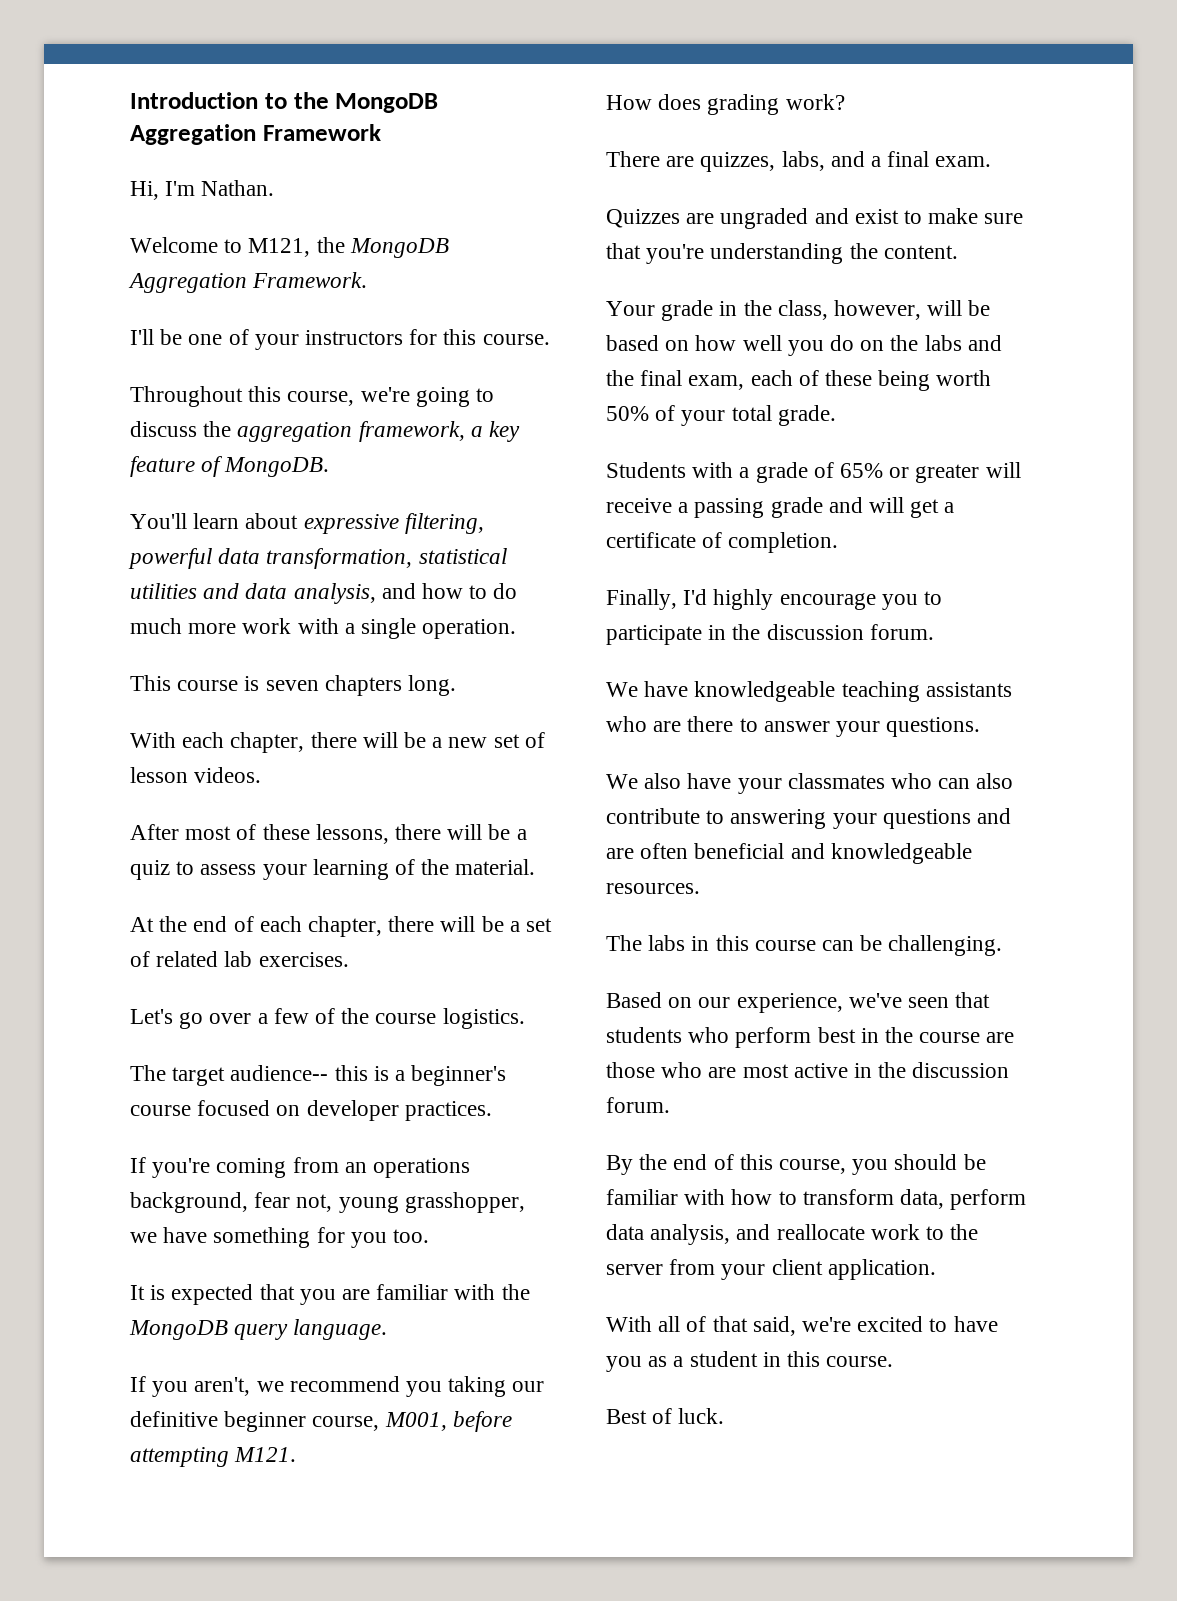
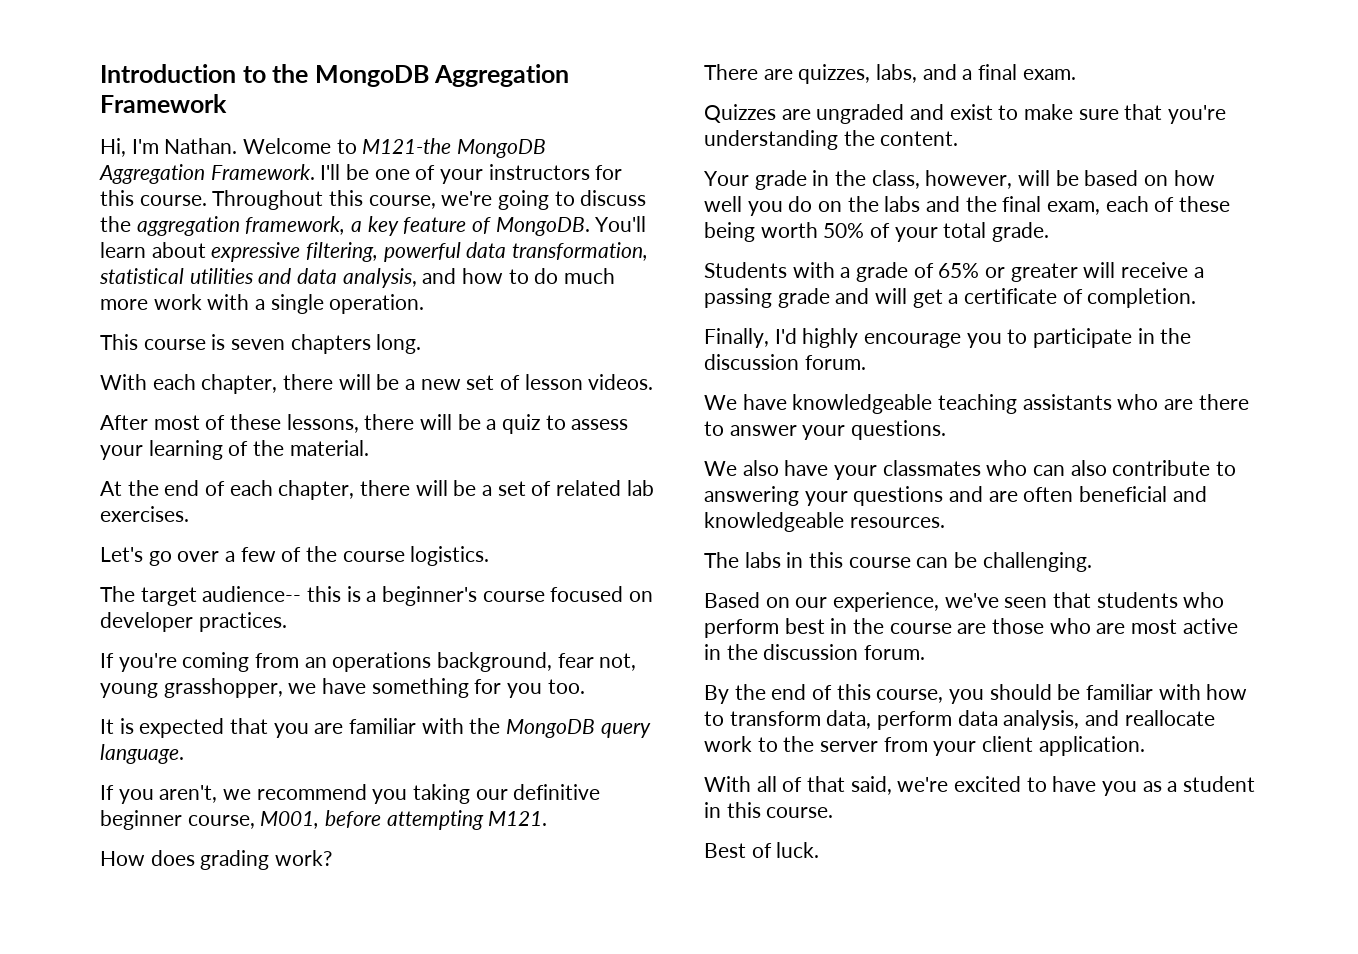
- Hi, I'm Nathan.
- Welcome to M121, the MongoDB Aggregation Framework.
- I'll be one of your instructors for this course.
- Throughout this course, we're going to discuss the aggregation framework, a key feature of MongoDB.
- You'll learn about expressive filtering, powerful data transformation, statistical utilities and data analysis, and how to do much more work with a single operation.
+ Hi, I'm Nathan. Welcome to M121-the MongoDB Aggregation Framework. I'll be one of your instructors for this course. Throughout this course, we're going to discuss the aggregation framework, a key feature of MongoDB. You'll learn about expressive filtering, powerful data transformation, statistical utilities and data analysis, and how to do much more work with a single operation.

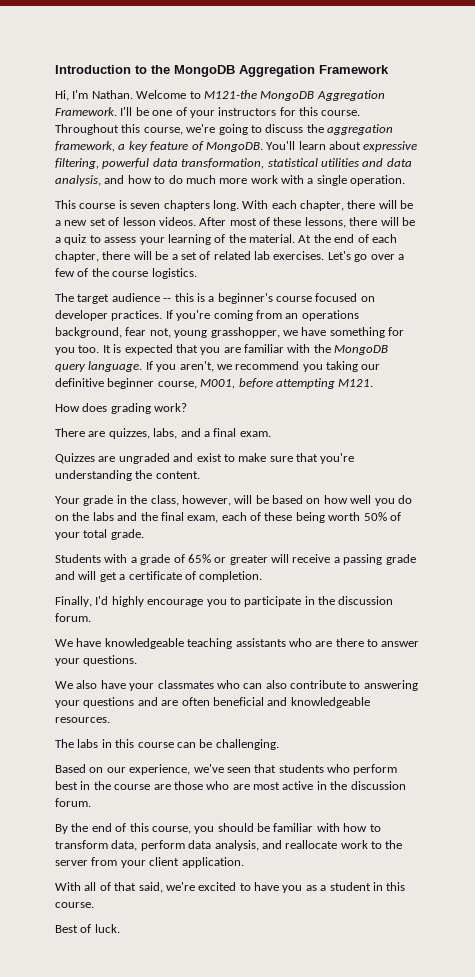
- This course is seven chapters long.
- With each chapter, there will be a new set of lesson videos.
- After most of these lessons, there will be a quiz to assess your learning of the material.
- At the end of each chapter, there will be a set of related lab exercises.
- Let's go over a few of the course logistics.
+ This course is seven chapters long. With each chapter, there will be a new set of lesson videos. After most of these lessons, there will be a quiz to assess your learning of the material. At the end of each chapter, there will be a set of related lab exercises. Let's go over a few of the course logistics.
- The target audience-- this is a beginner's course focused on developer practices.
- If you're coming from an operations background, fear not, young grasshopper, we have something for you too.
- It is expected that you are familiar with the MongoDB query language.
- If you aren't, we recommend you taking our definitive beginner course, M001, before attempting M121.
+ The target audience -- this is a beginner's course focused on developer practices. If you're coming from an operations background, fear not, young grasshopper, we have something for you too. It is expected that you are familiar with the MongoDB query language. If you aren't, we recommend you taking our definitive beginner course, M001, before attempting M121.

